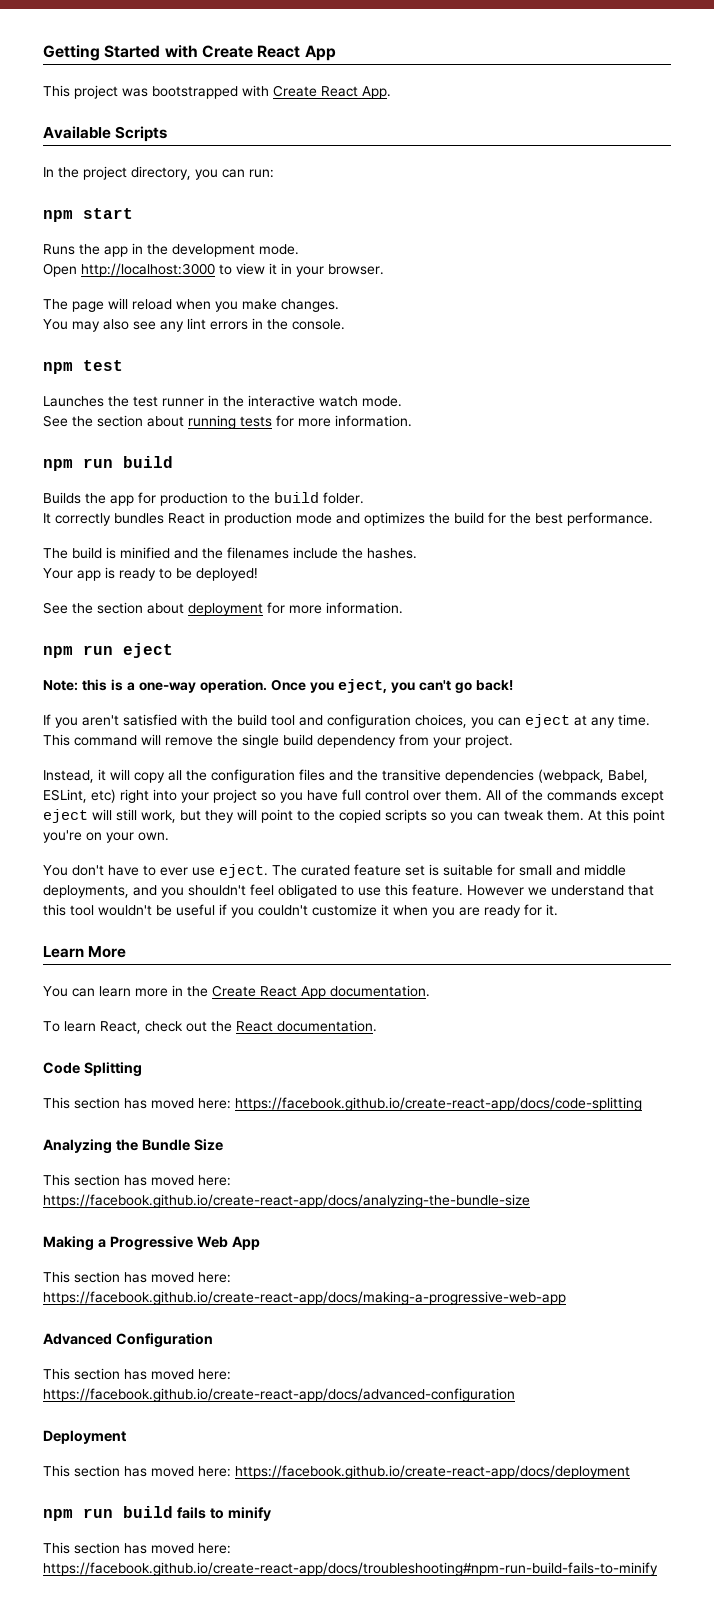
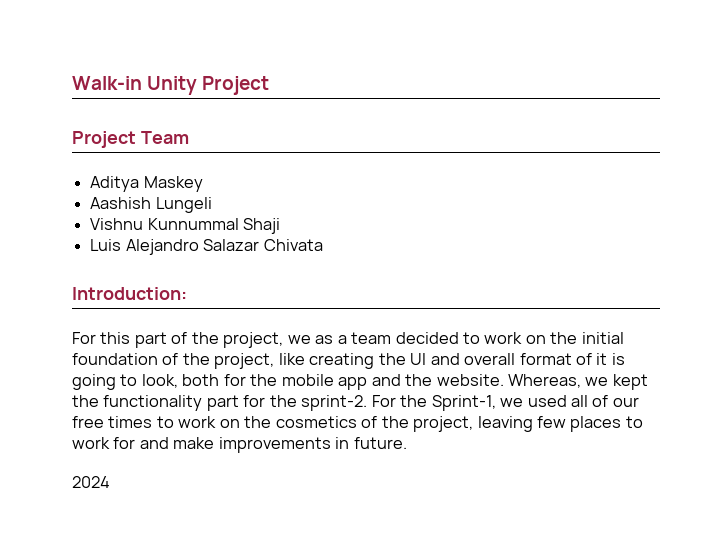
- Getting Started with Create React App
- This project was bootstrapped with Create React App.
- Available Scripts
- In the project directory, you can run:
- npm start
- Runs the app in the development mode.
- Open http://localhost:3000 to view it in your browser.
- The page will reload when you make changes.
- You may also see any lint errors in the console.
- npm test
- Launches the test runner in the interactive watch mode.
- See the section about running tests for more information.
- npm run build
- Builds the app for production to the build folder.
- It correctly bundles React in production mode and optimizes the build for the best performance.
- The build is minified and the filenames include the hashes.
- Your app is ready to be deployed!
- See the section about deployment for more information.
- npm run eject
- Note: this is a one-way operation. Once you eject, you can't go back!
- If you aren't satisfied with the build tool and configuration choices, you can eject at any time. This command will remove the single build dependency from your project.
- Instead, it will copy all the configuration files and the transitive dependencies (webpack, Babel, ESLint, etc) right into your project so you have full control over them. All of the commands except eject will still work, but they will point to the copied scripts so you can tweak them. At this point you're on your own.
- You don't have to ever use eject. The curated feature set is suitable for small and middle deployments, and you shouldn't feel obligated to use this feature. However we understand that this tool wouldn't be useful if you couldn't customize it when you are ready for it.
- Learn More
- You can learn more in the Create React App documentation.
- To learn React, check out the React documentation.
- Code Splitting
- This section has moved here: https://facebook.github.io/create-react-app/docs/code-splitting
- Analyzing the Bundle Size
- This section has moved here: https://facebook.github.io/create-react-app/docs/analyzing-the-bundle-size
- Making a Progressive Web App
- This section has moved here: https://facebook.github.io/create-react-app/docs/making-a-progressive-web-app
- Advanced Configuration
- This section has moved here: https://facebook.github.io/create-react-app/docs/advanced-configuration
- Deployment
- This section has moved here: https://facebook.github.io/create-react-app/docs/deployment
- npm run build fails to minify
- This section has moved here: https://facebook.github.io/create-react-app/docs/troubleshooting#npm-run-build-fails-to-minify
+ Walk-in Unity Project
+ Project Team
+ Aditya Maskey
+ Aashish Lungeli
+ Vishnu Kunnummal Shaji
+ Luis Alejandro Salazar Chivata
+ Introduction:
+ For this part of the project, we as a team decided to work on the initial foundation of the project, like creating the UI and overall format of it is going to look, both for the mobile app and the website. Whereas, we kept the functionality part for the sprint-2. For the Sprint-1, we used all of our free times to work on the cosmetics of the project, leaving few places to work for and make improvements in future.
+ 2024

